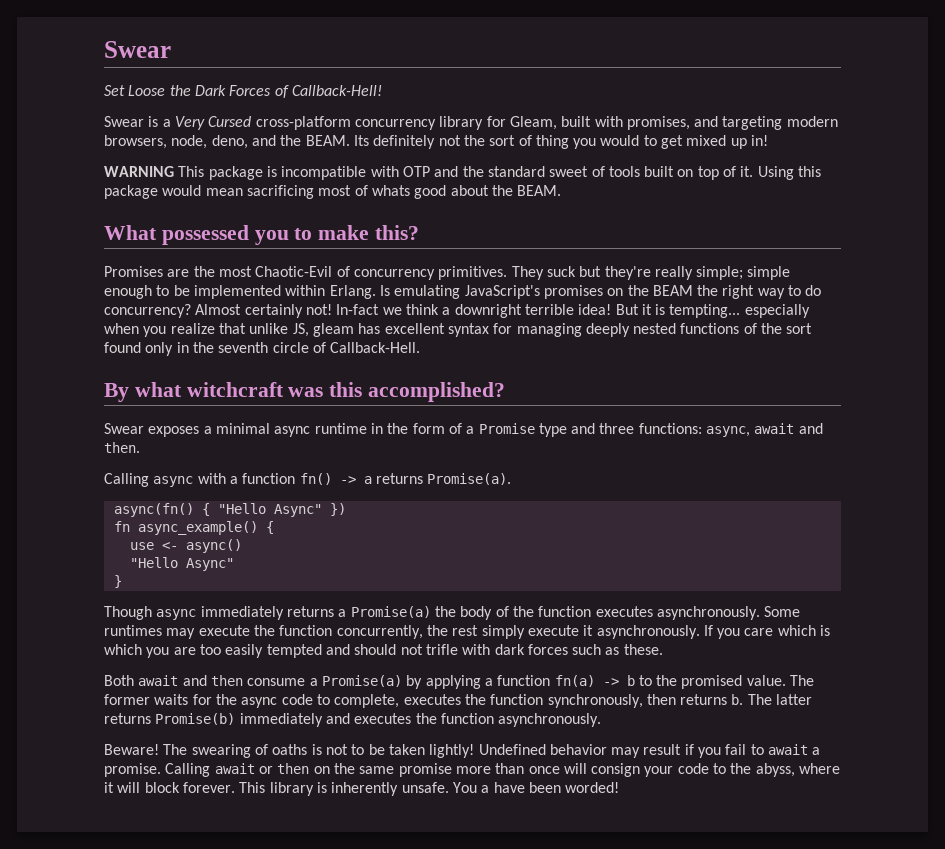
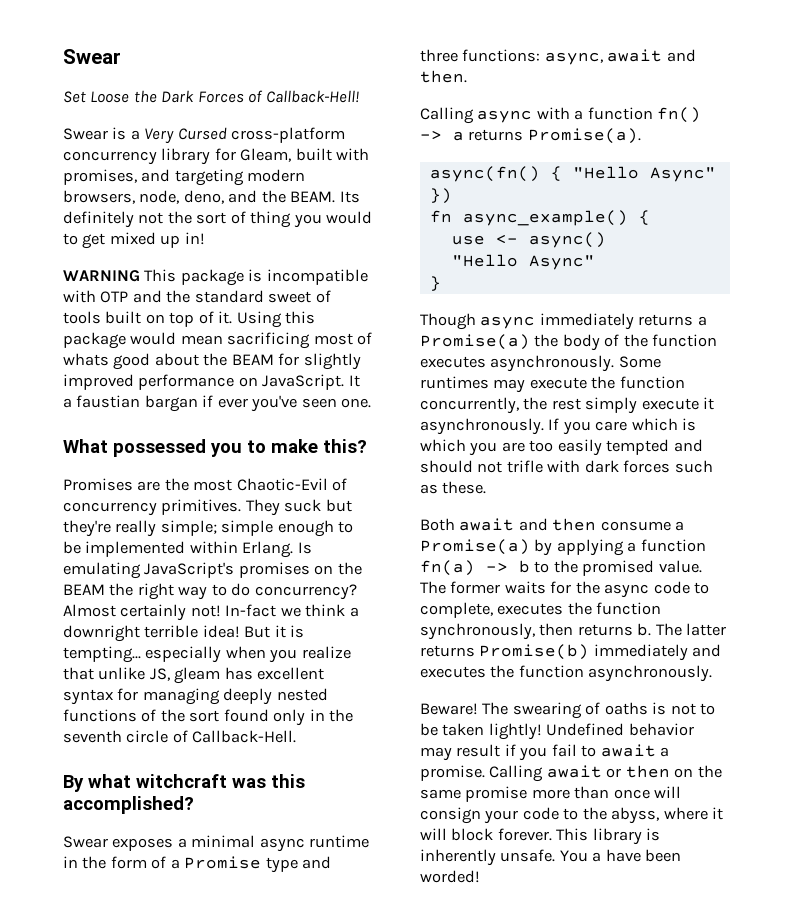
- Using this package would mean sacrificing most of whats good about the BEAM.
+ Using this package would mean sacrificing most of whats good about the BEAM for slightly improved performance on JavaScript. It a faustian bargan if ever you've seen one.

